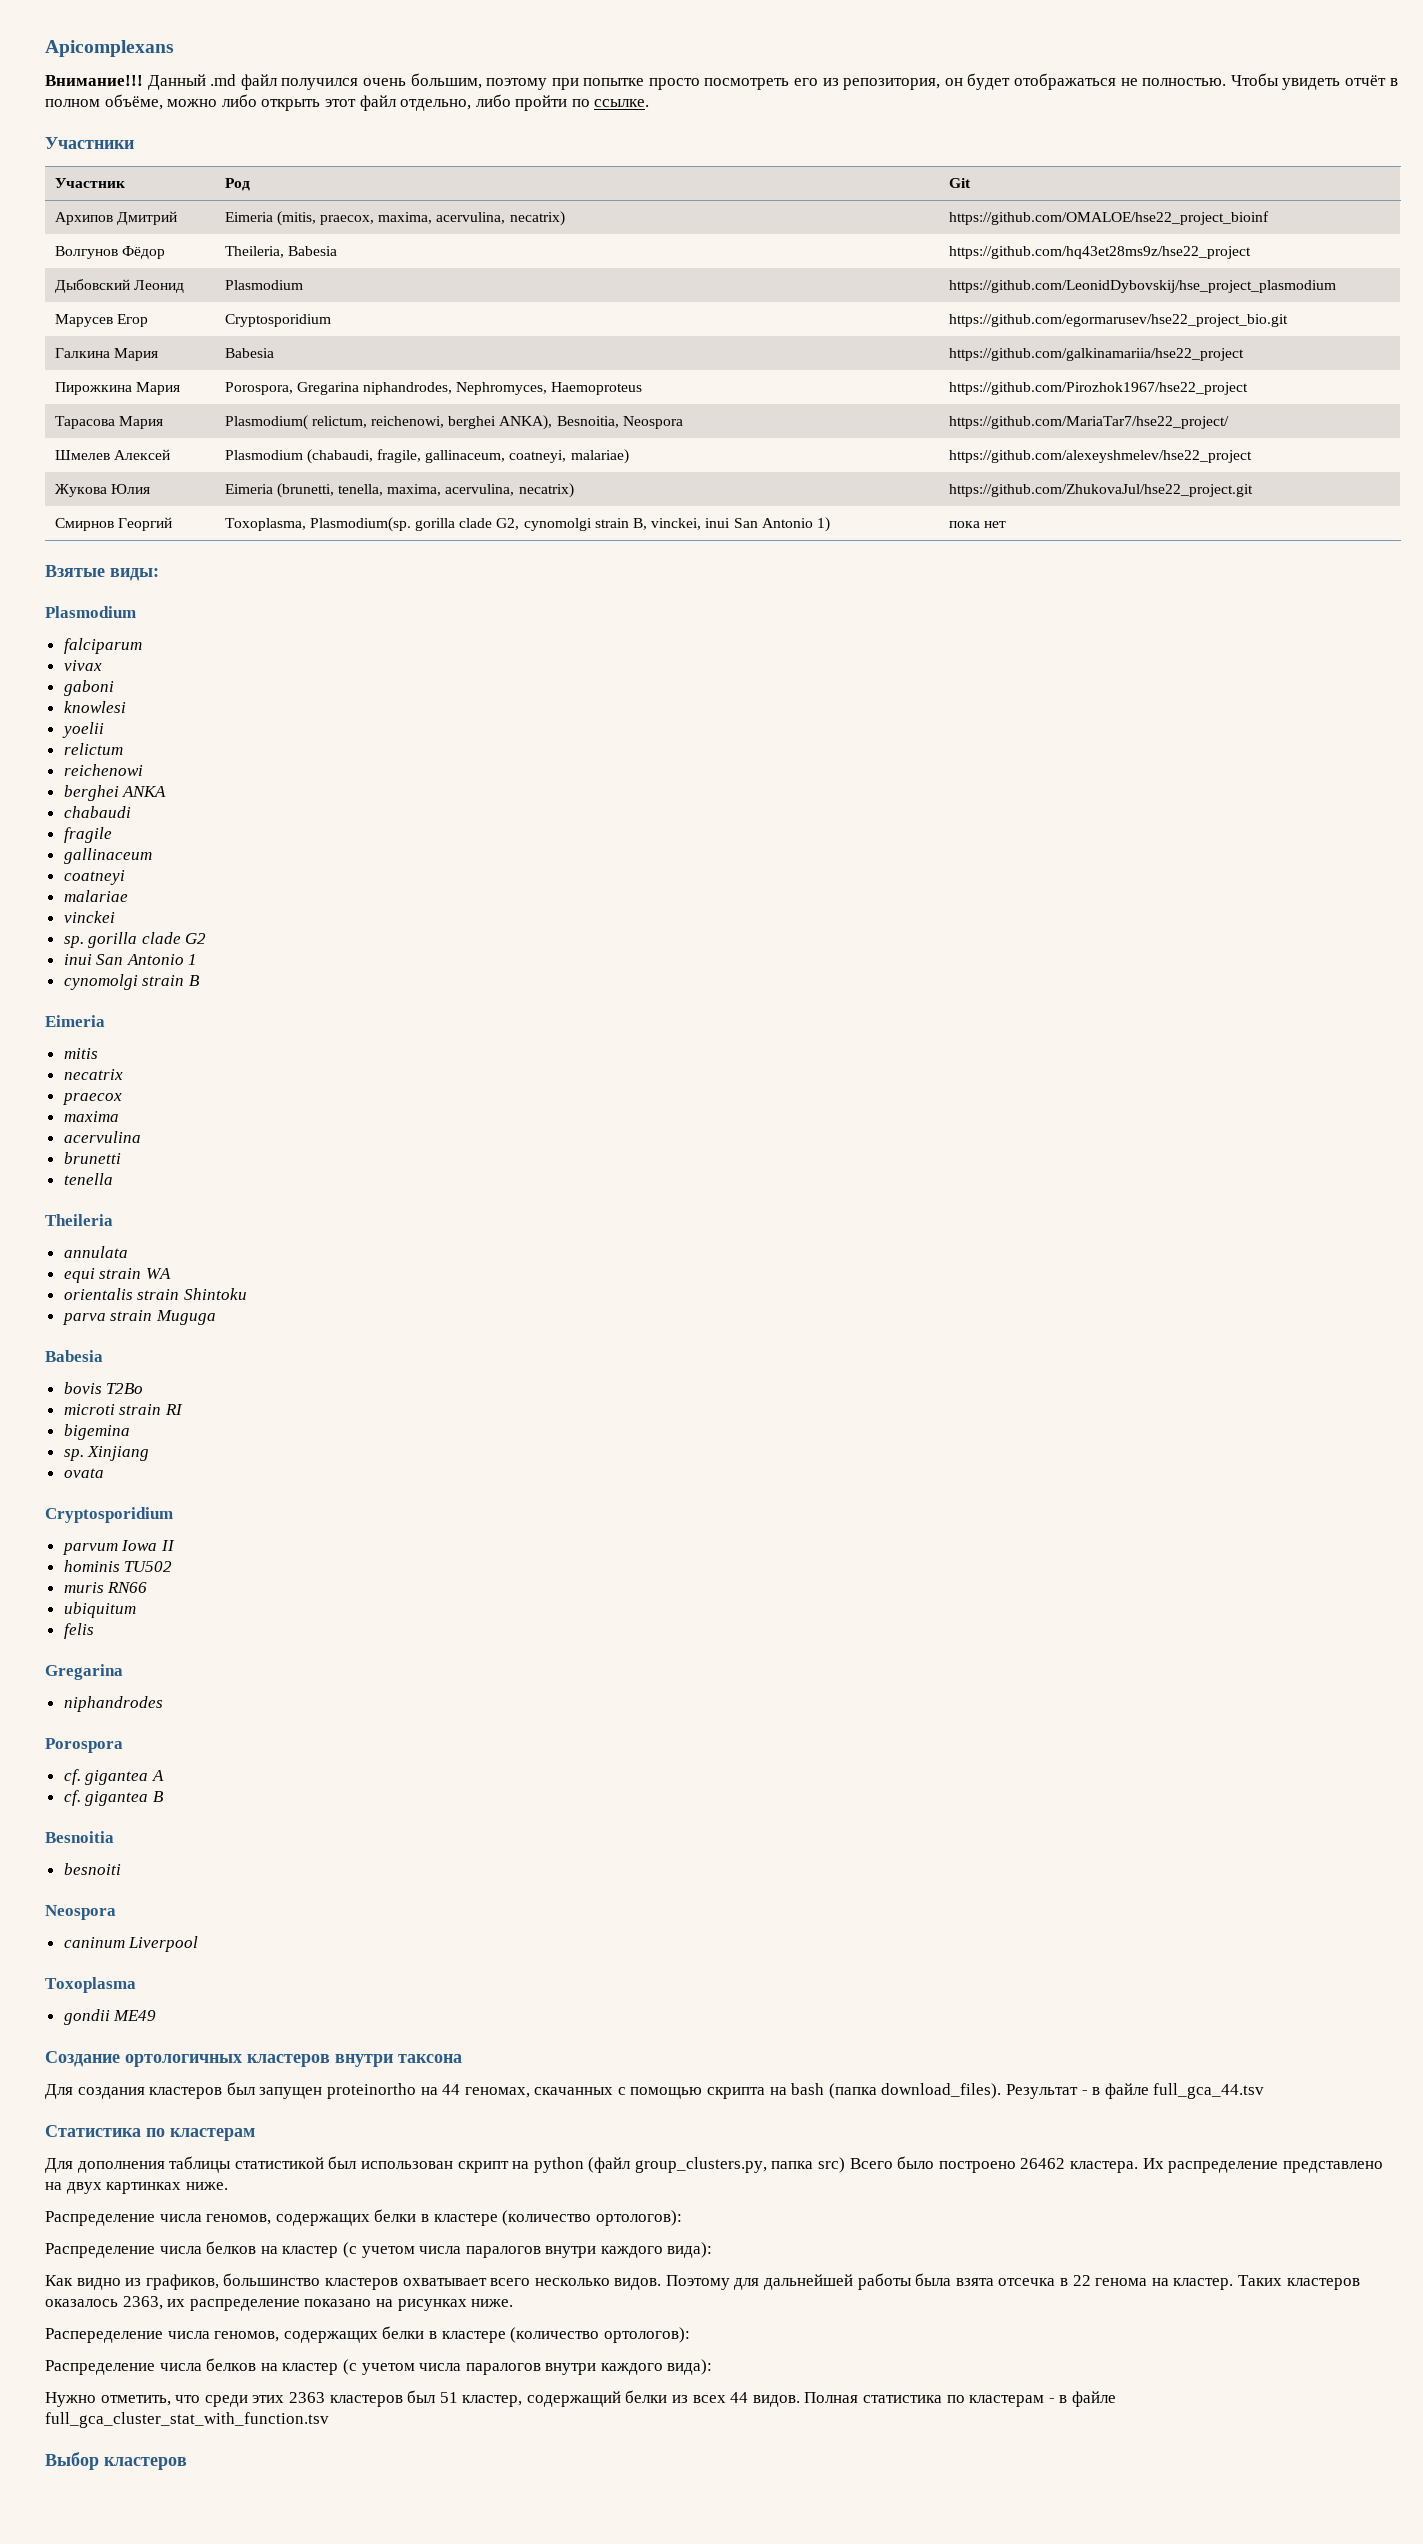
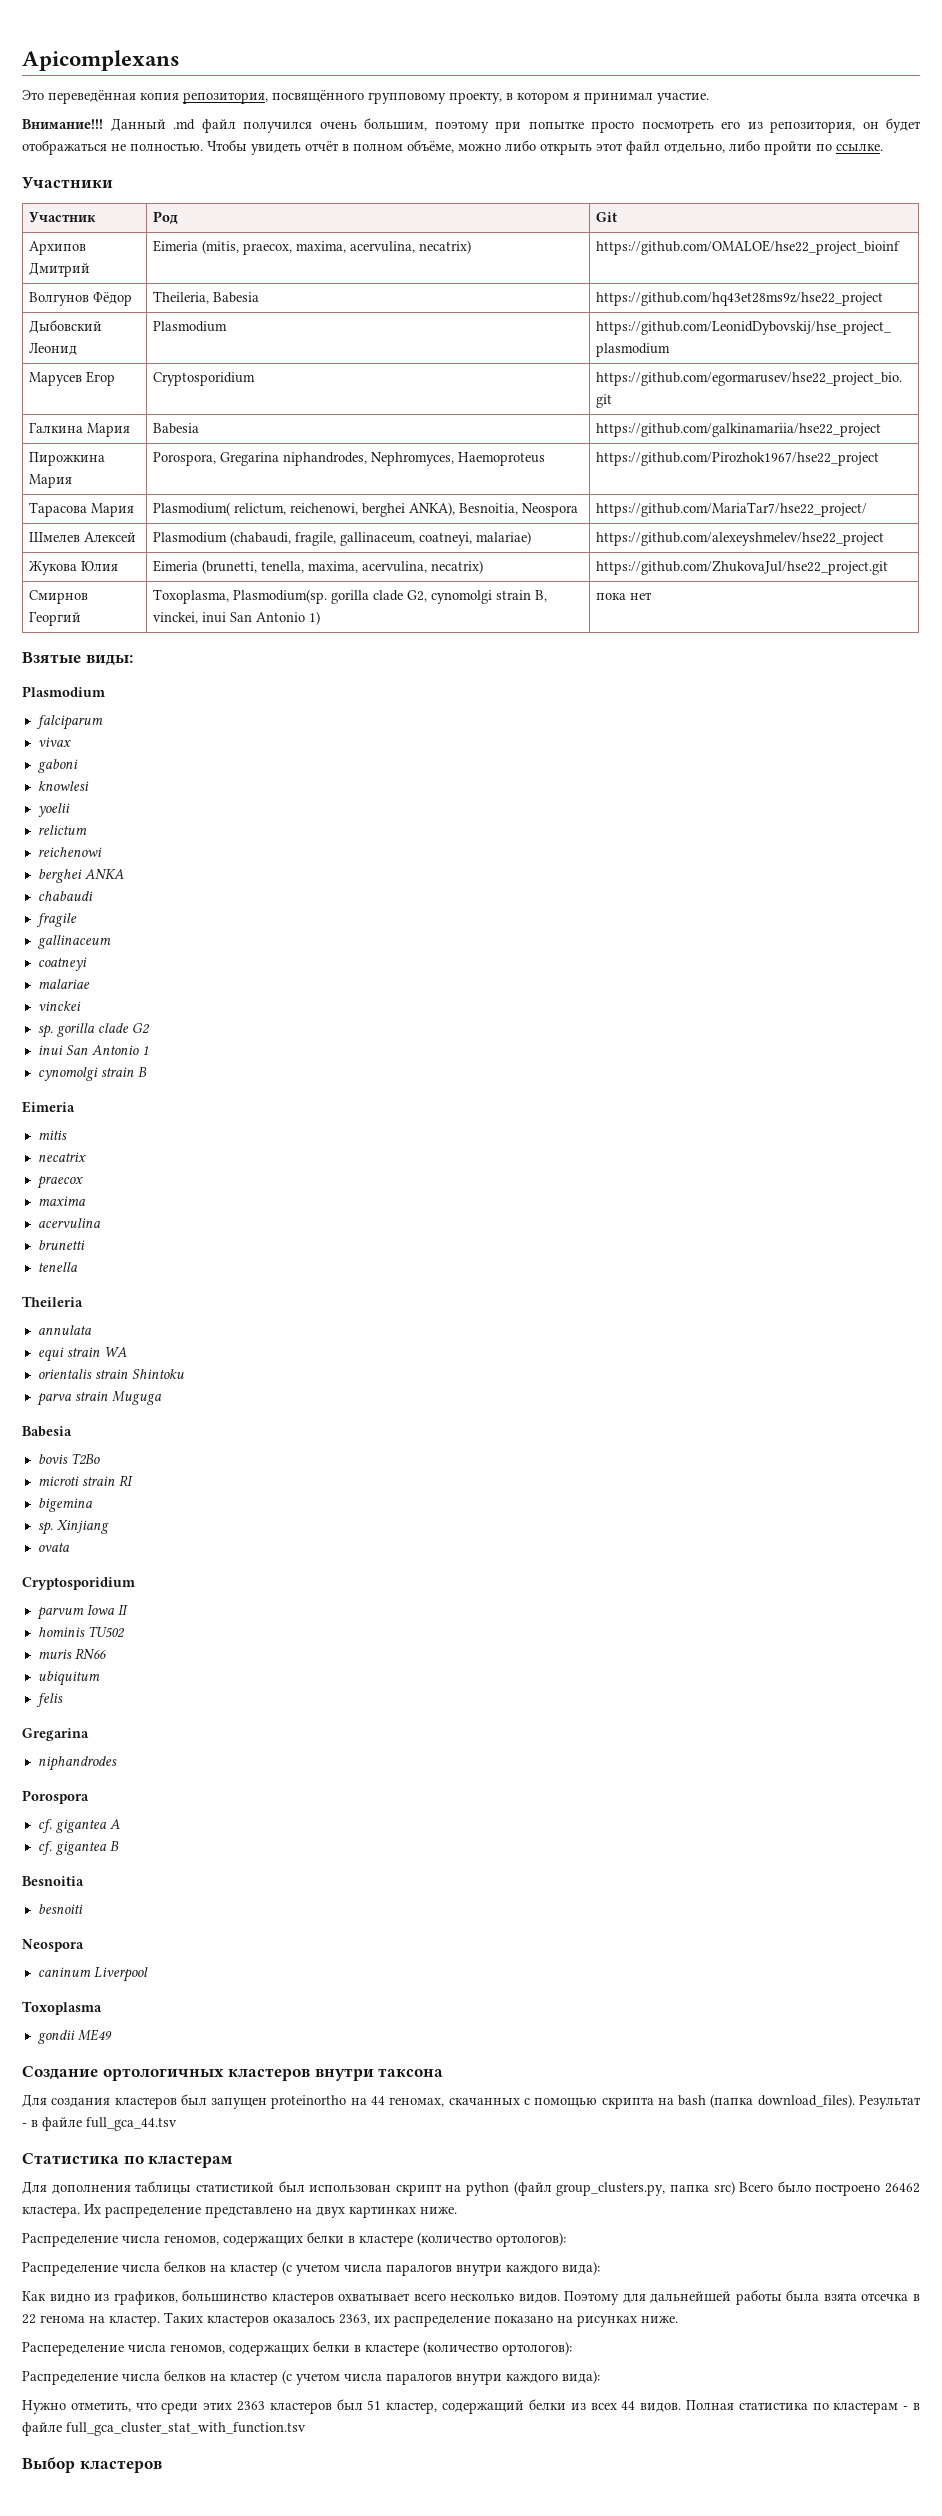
+ Это переведённая копия репозитория, посвящённого групповому проекту, в котором я принимал участие.

